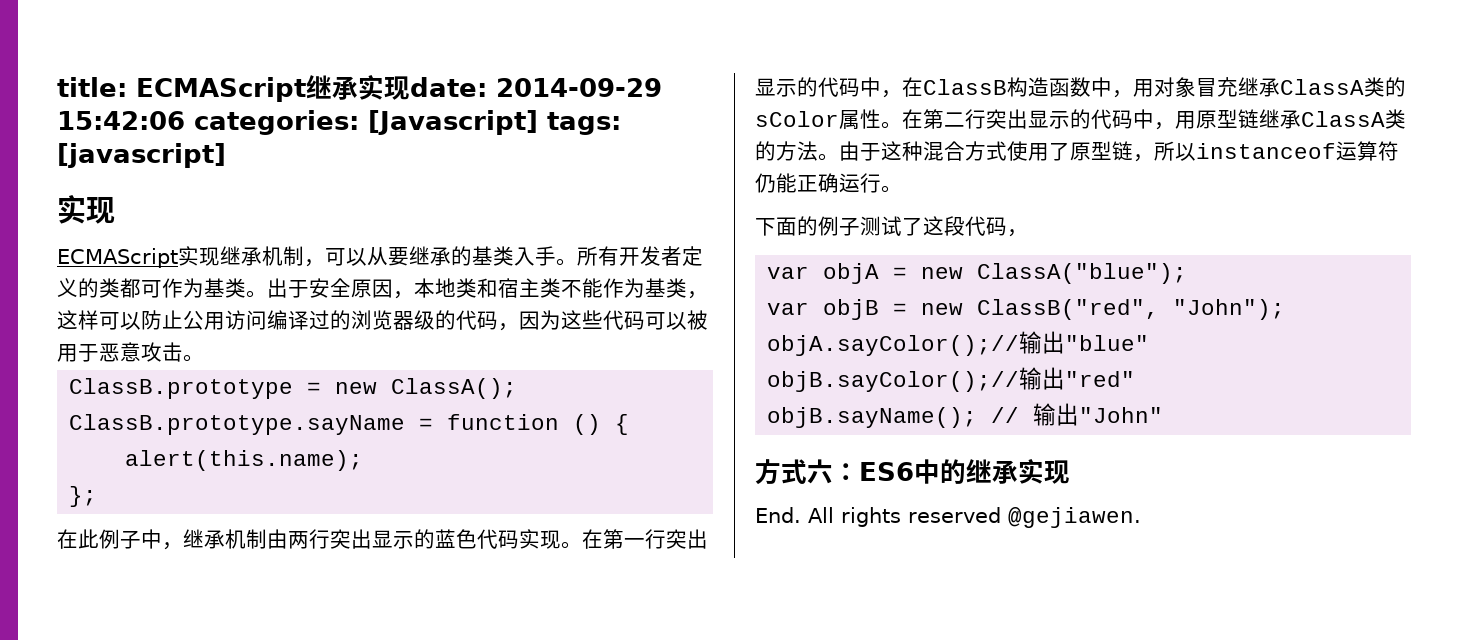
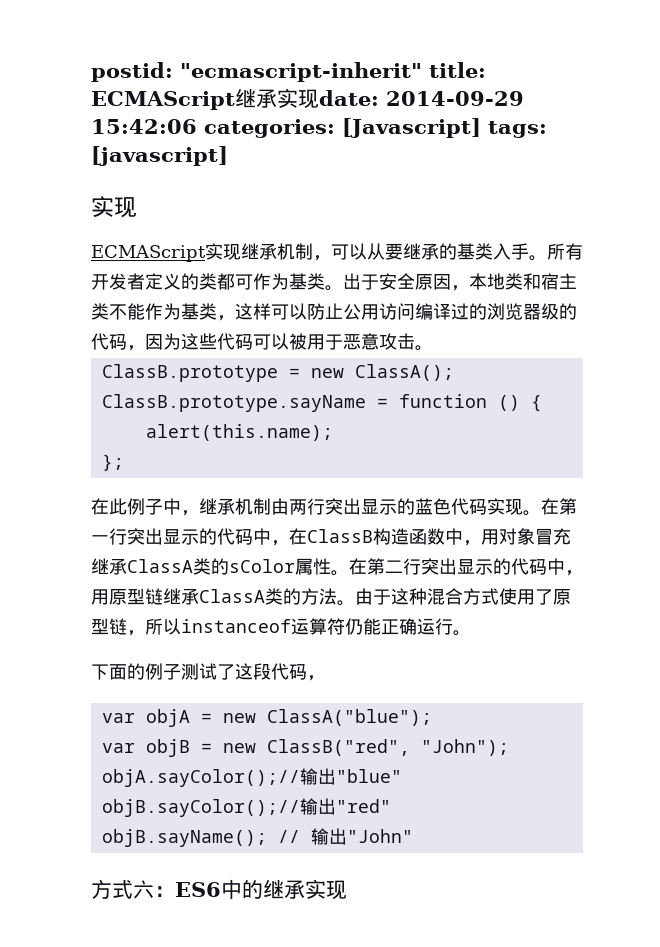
- title: ECMAScript继承实现date: 2014-09-29 15:42:06 categories: [Javascript] tags: [javascript]
+ postid: "ecmascript-inherit" title: ECMAScript继承实现date: 2014-09-29 15:42:06 categories: [Javascript] tags: [javascript]
- End. All rights reserved @gejiawen.

